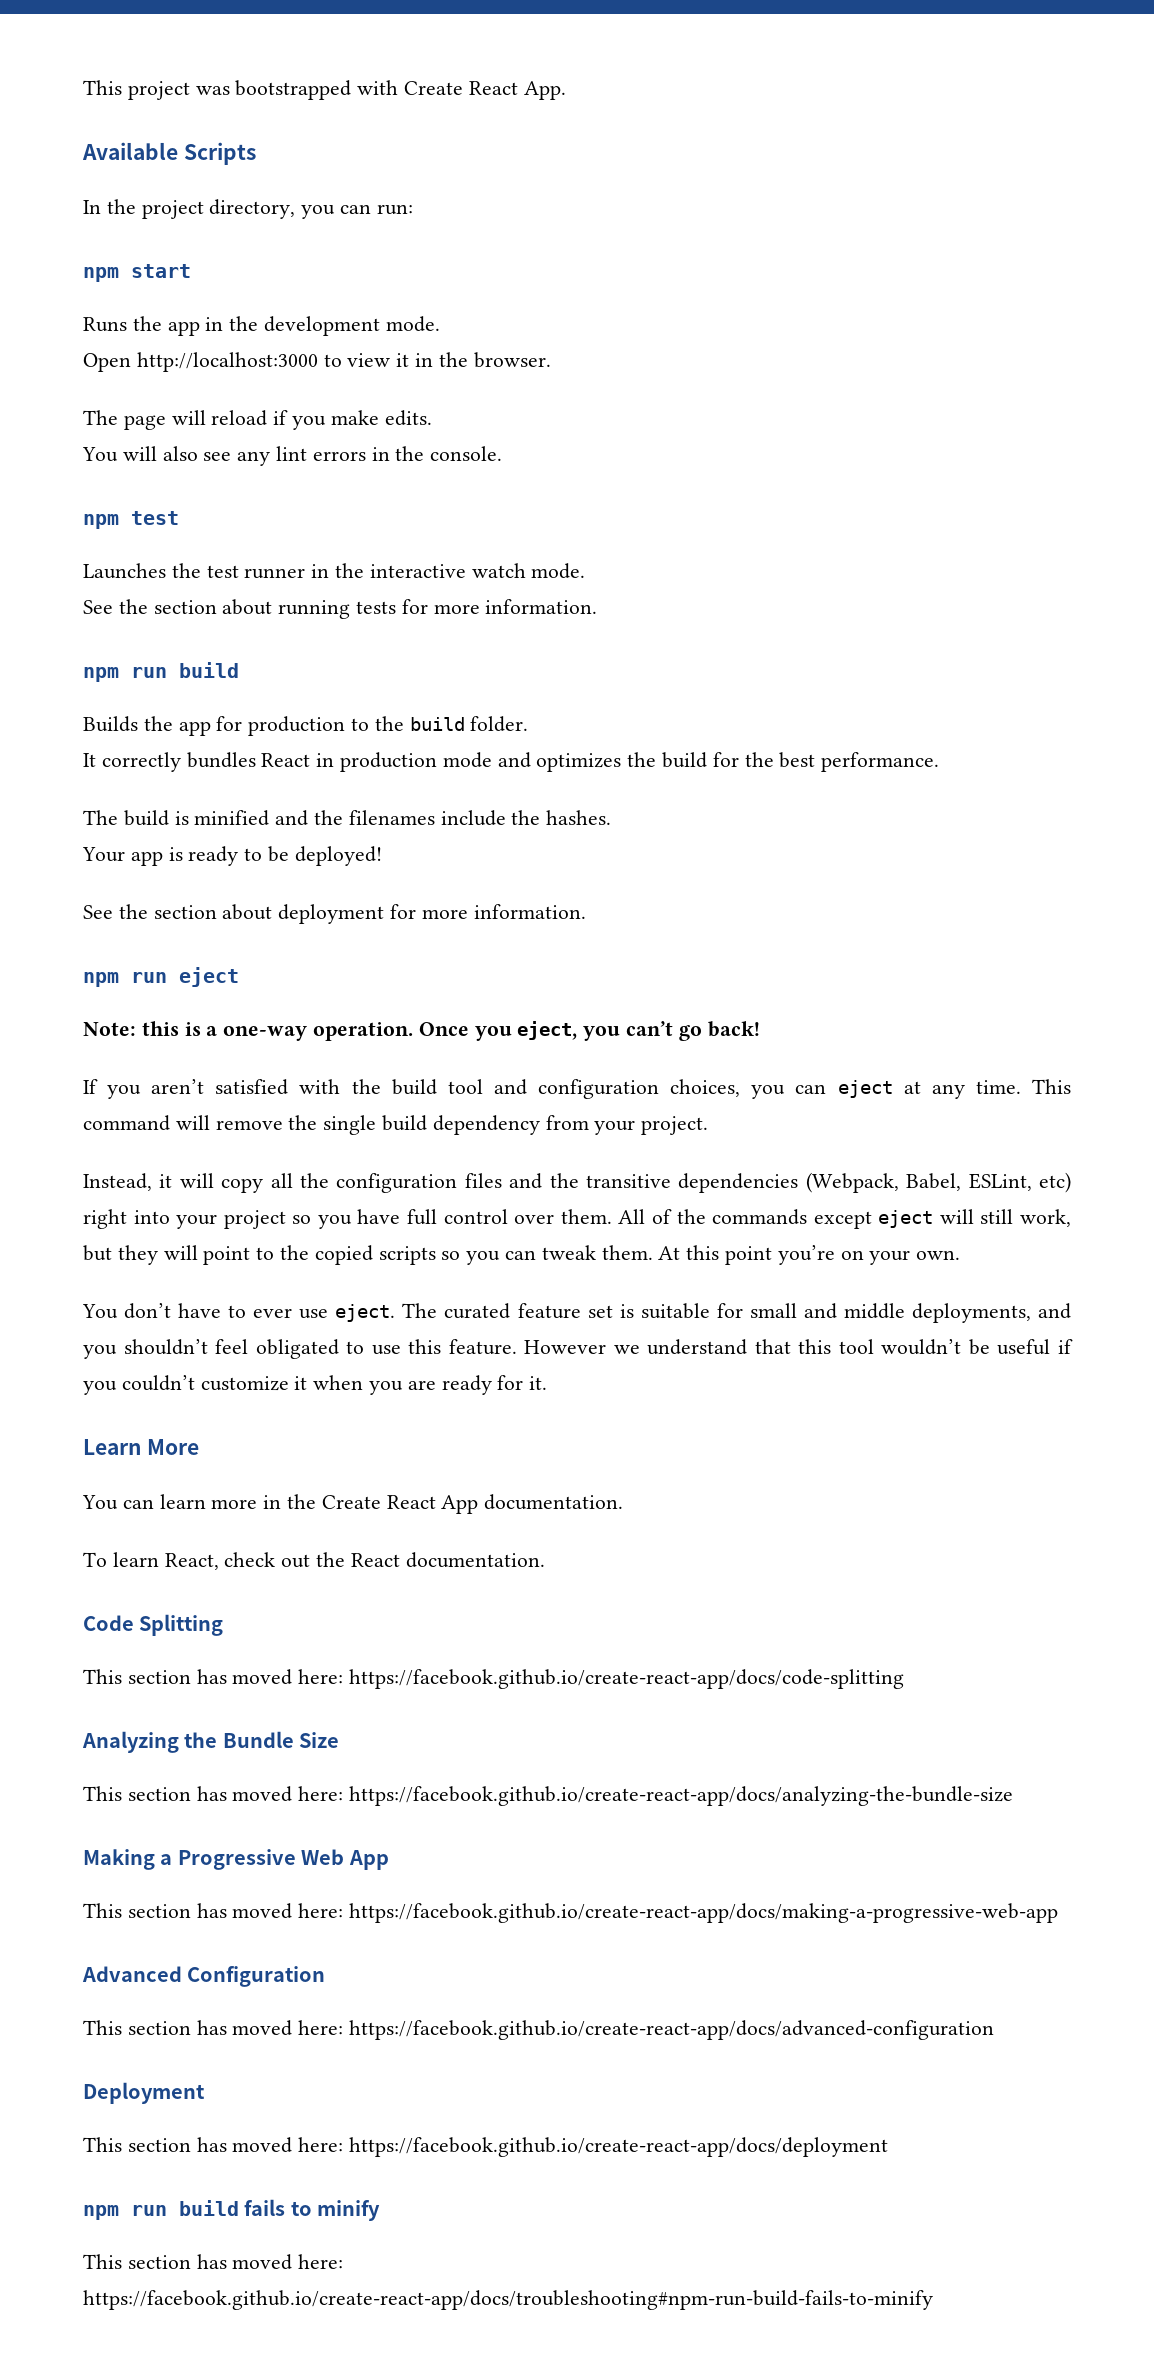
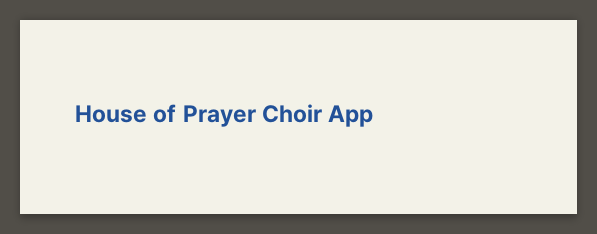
- This project was bootstrapped with Create React App.
- Available Scripts
- In the project directory, you can run:
- npm start
- Runs the app in the development mode.
- Open http://localhost:3000 to view it in the browser.
- The page will reload if you make edits.
- You will also see any lint errors in the console.
- npm test
- Launches the test runner in the interactive watch mode.
- See the section about running tests for more information.
- npm run build
- Builds the app for production to the build folder.
- It correctly bundles React in production mode and optimizes the build for the best performance.
- The build is minified and the filenames include the hashes.
- Your app is ready to be deployed!
- See the section about deployment for more information.
- npm run eject
- Note: this is a one-way operation. Once you eject, you can’t go back!
- If you aren’t satisfied with the build tool and configuration choices, you can eject at any time. This command will remove the single build dependency from your project.
- Instead, it will copy all the configuration files and the transitive dependencies (Webpack, Babel, ESLint, etc) right into your project so you have full control over them. All of the commands except eject will still work, but they will point to the copied scripts so you can tweak them. At this point you’re on your own.
- You don’t have to ever use eject. The curated feature set is suitable for small and middle deployments, and you shouldn’t feel obligated to use this feature. However we understand that this tool wouldn’t be useful if you couldn’t customize it when you are ready for it.
- Learn More
- You can learn more in the Create React App documentation.
- To learn React, check out the React documentation.
- Code Splitting
- This section has moved here: https://facebook.github.io/create-react-app/docs/code-splitting
- Analyzing the Bundle Size
- This section has moved here: https://facebook.github.io/create-react-app/docs/analyzing-the-bundle-size
- Making a Progressive Web App
- This section has moved here: https://facebook.github.io/create-react-app/docs/making-a-progressive-web-app
- Advanced Configuration
- This section has moved here: https://facebook.github.io/create-react-app/docs/advanced-configuration
- Deployment
- This section has moved here: https://facebook.github.io/create-react-app/docs/deployment
- npm run build fails to minify
- This section has moved here: https://facebook.github.io/create-react-app/docs/troubleshooting#npm-run-build-fails-to-minify
+ House of Prayer Choir App

